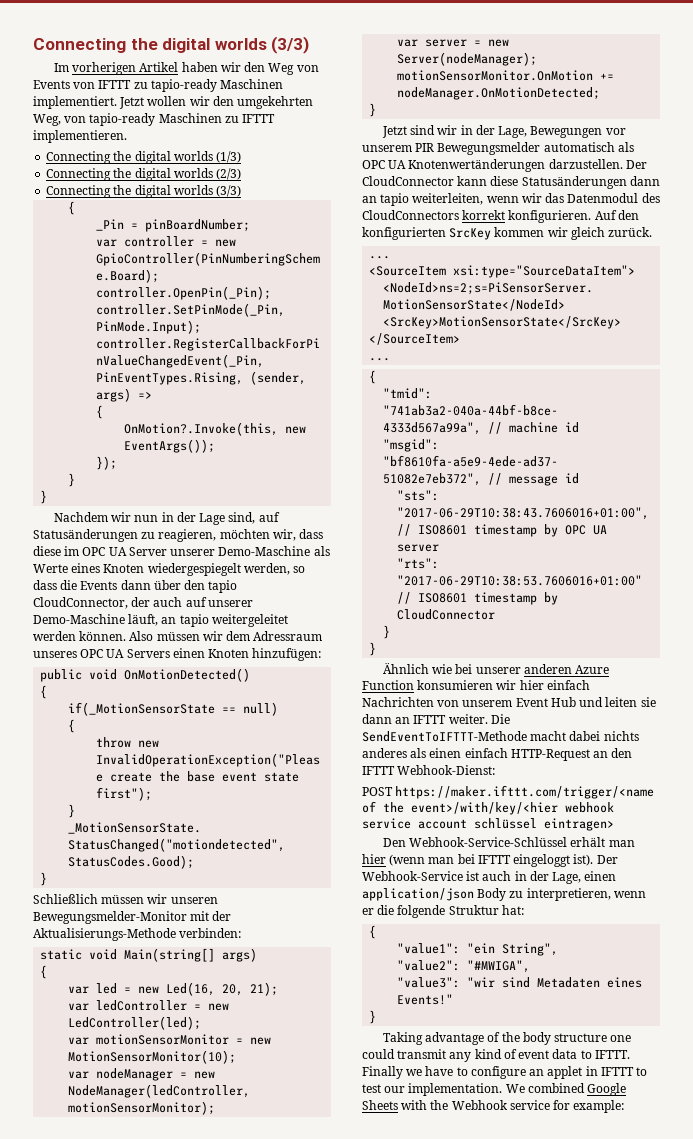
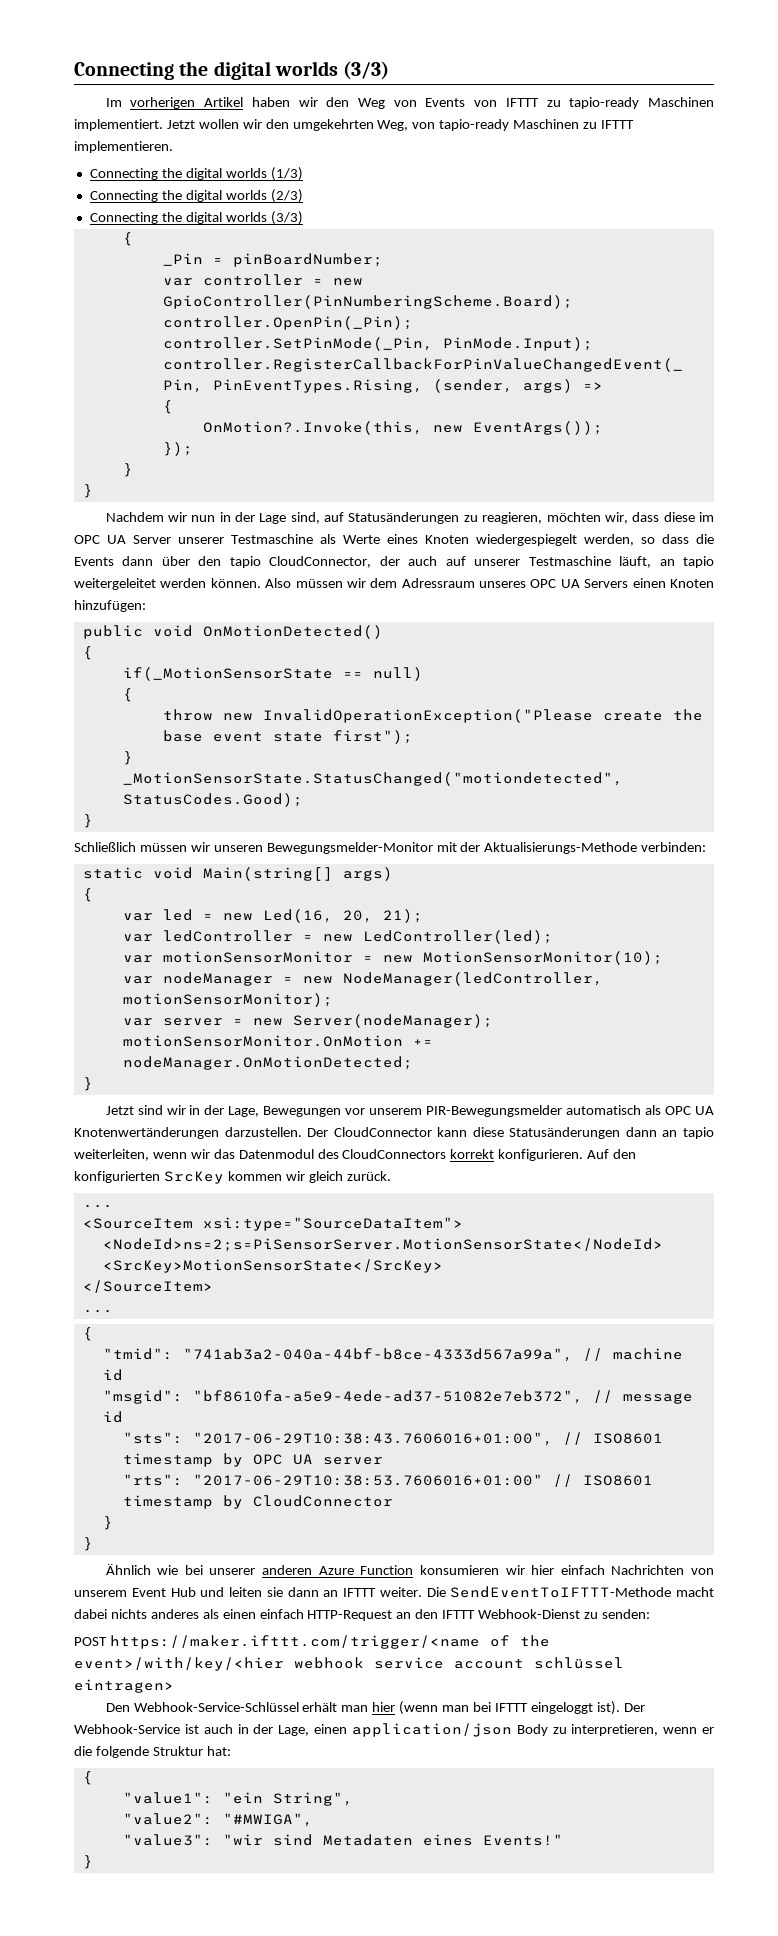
- Nachdem wir nun in der Lage sind, auf Statusänderungen zu reagieren, möchten wir, dass diese im OPC UA Server unserer Demo-Maschine als Werte eines Knoten wiedergespiegelt werden, so dass die Events dann über den tapio CloudConnector, der auch auf unserer Demo-Maschine läuft, an tapio weitergeleitet werden können.
+ Nachdem wir nun in der Lage sind, auf Statusänderungen zu reagieren, möchten wir, dass diese im OPC UA Server unserer Testmaschine als Werte eines Knoten wiedergespiegelt werden, so dass die Events dann über den tapio CloudConnector, der auch auf unserer Testmaschine läuft, an tapio weitergeleitet werden können.
- Jetzt sind wir in der Lage, Bewegungen vor unserem PIR Bewegungsmelder automatisch als OPC UA Knotenwertänderungen darzustellen.
+ Jetzt sind wir in der Lage, Bewegungen vor unserem PIR-Bewegungsmelder automatisch als OPC UA Knotenwertänderungen darzustellen.
- Die SendEventToIFTTT-Methode macht dabei nichts anderes als einen einfach HTTP-Request an den IFTTT Webhook-Dienst:
+ Die SendEventToIFTTT-Methode macht dabei nichts anderes als einen einfach HTTP-Request an den IFTTT Webhook-Dienst zu senden:
- Taking advantage of the body structure one could transmit any kind of event data to IFTTT. Finally we have to configure an applet in IFTTT to test our implementation. We combined Google Sheets with the Webhook service for example:

